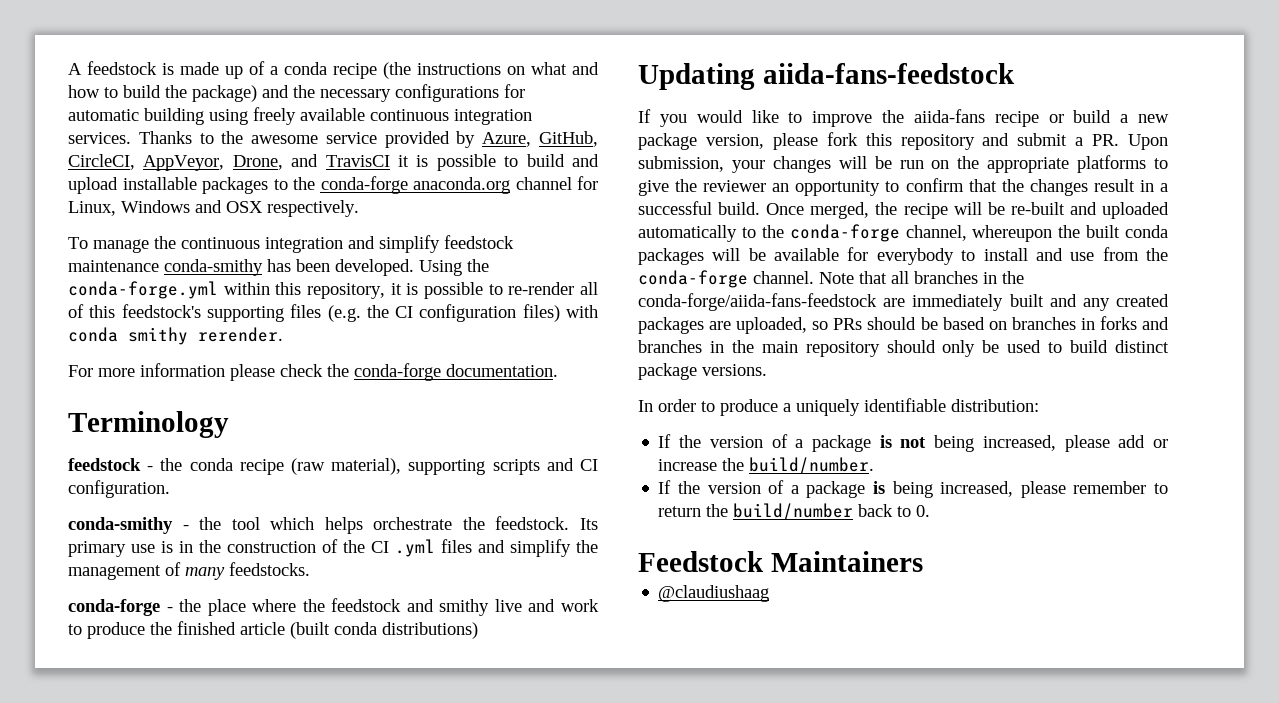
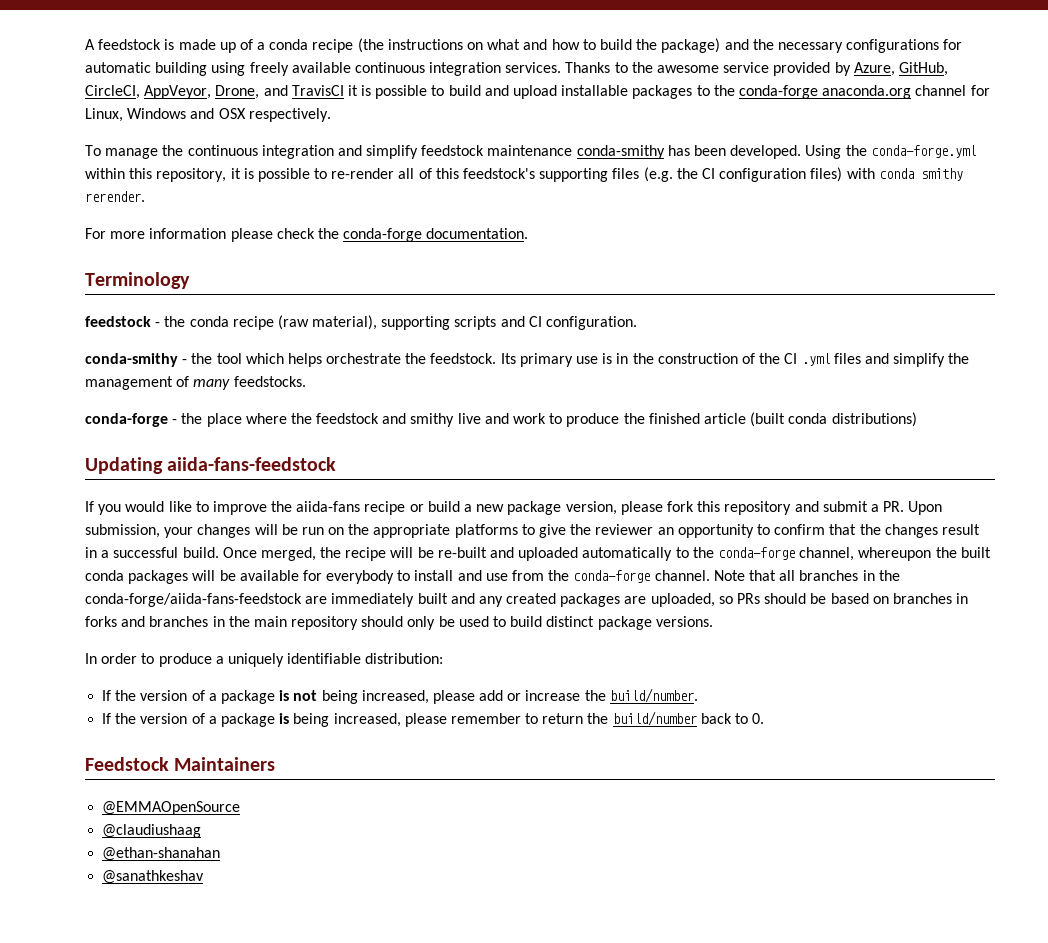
+ @EMMAOpenSource
+ @ethan-shanahan
+ @sanathkeshav

